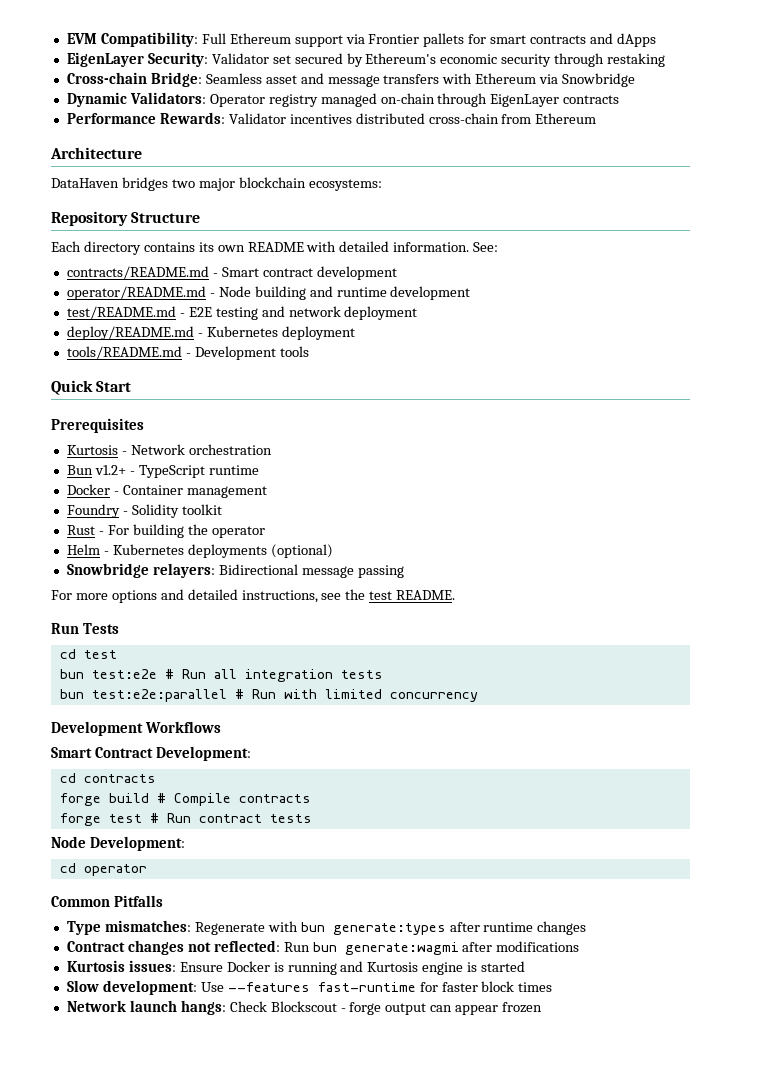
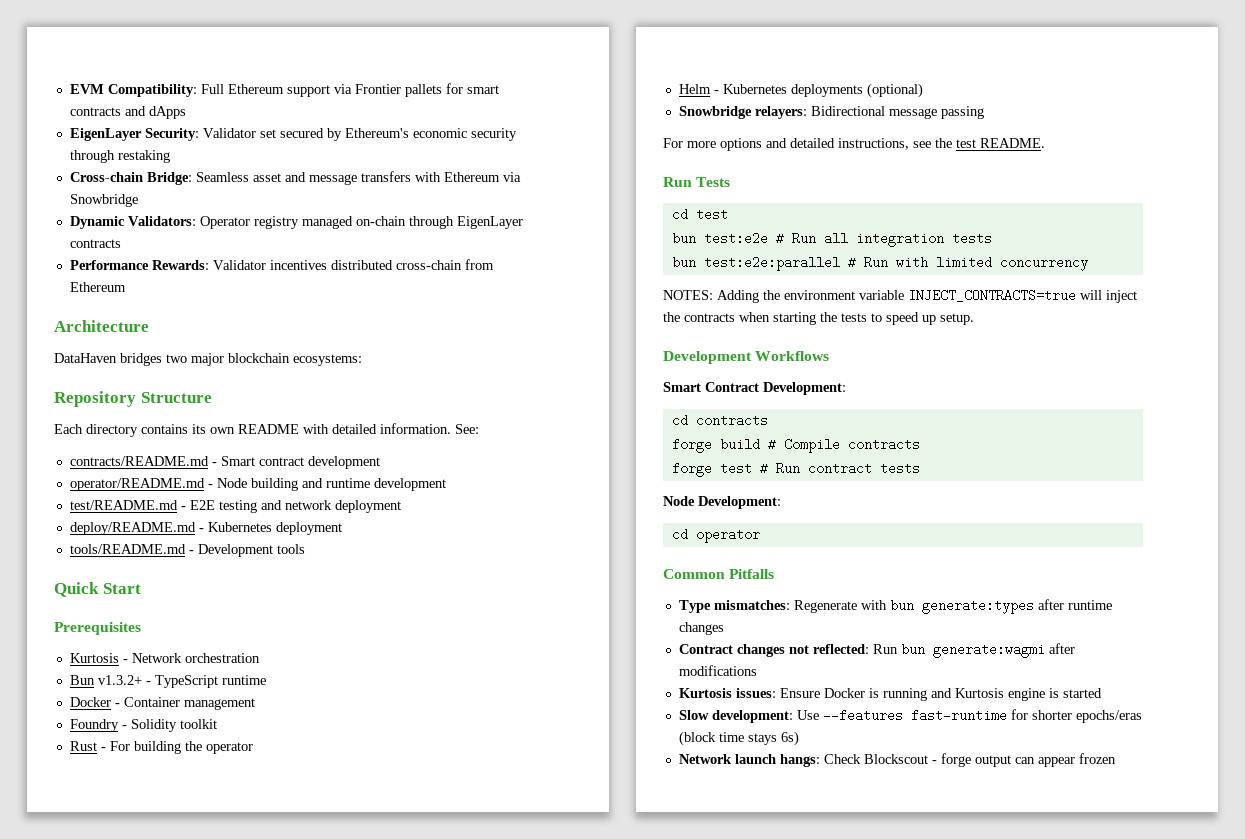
- Bun v1.2+ - TypeScript runtime
+ Bun v1.3.2+ - TypeScript runtime
+ NOTES: Adding the environment variable INJECT_CONTRACTS=true will inject the contracts when starting the tests to speed up setup.
- Slow development: Use --features fast-runtime for faster block times
+ Slow development: Use --features fast-runtime for shorter epochs/eras (block time stays 6s)

